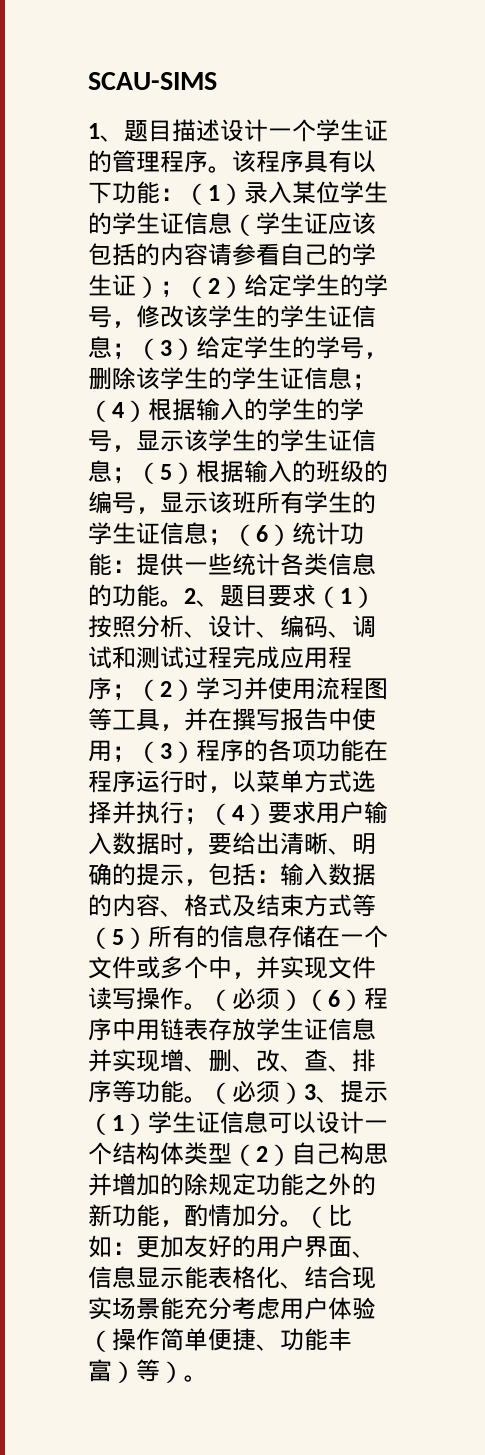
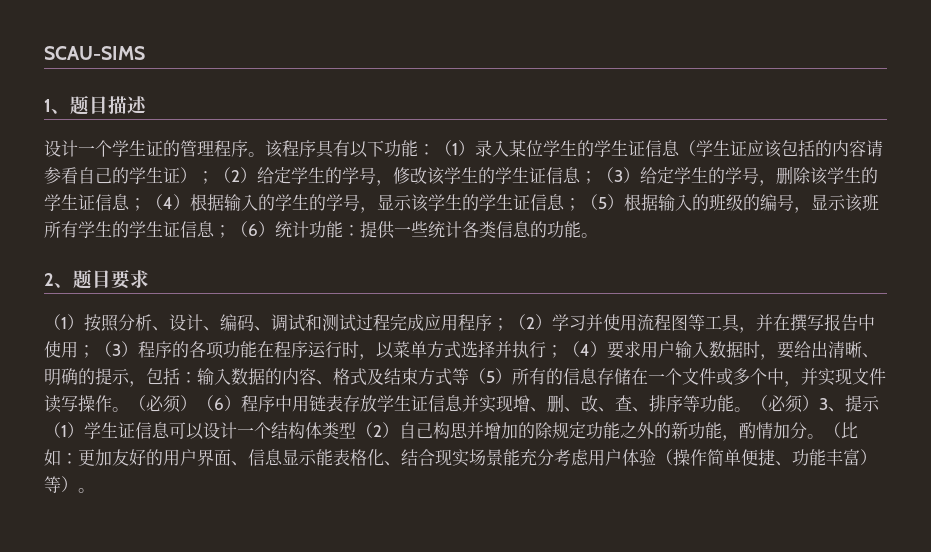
- 1、题目描述设计一个学生证的管理程序。
+ 1、题目描述
+ 设计一个学生证的管理程序。
- 提供一些统计各类信息的功能。2、题目要求（1）按照分析、设计、编码、调试和测试过程完成应用程序；
+ 提供一些统计各类信息的功能。
+ 2、题目要求
+ （1）按照分析、设计、编码、调试和测试过程完成应用程序；

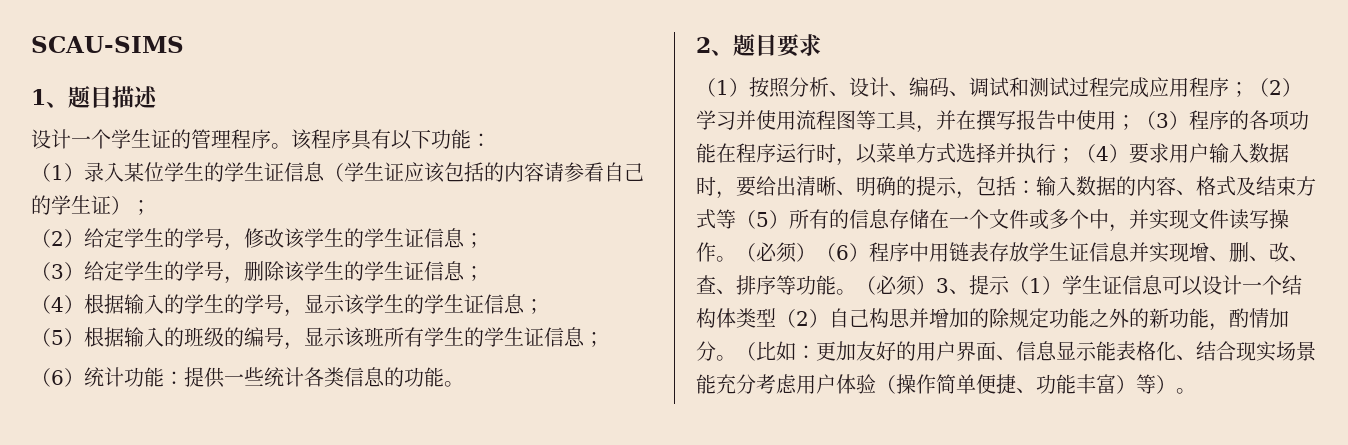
- 该程序具有以下功能：（1）录入某位学生的学生证信息（学生证应该包括的内容请参看自己的学生证）；（2）给定学生的学号，修改该学生的学生证信息；（3）给定学生的学号，删除该学生的学生证信息；（4）根据输入的学生的学号，显示该学生的学生证信息；（5）根据输入的班级的编号，显示该班所有学生的学生证信息；（6）统计功能：
+ 该程序具有以下功能：
+ （1）录入某位学生的学生证信息（学生证应该包括的内容请参看自己的学生证）；
+ （2）给定学生的学号，修改该学生的学生证信息；
+ （3）给定学生的学号，删除该学生的学生证信息；
+ （4）根据输入的学生的学号，显示该学生的学生证信息；
+ （5）根据输入的班级的编号，显示该班所有学生的学生证信息；
+ （6）统计功能：

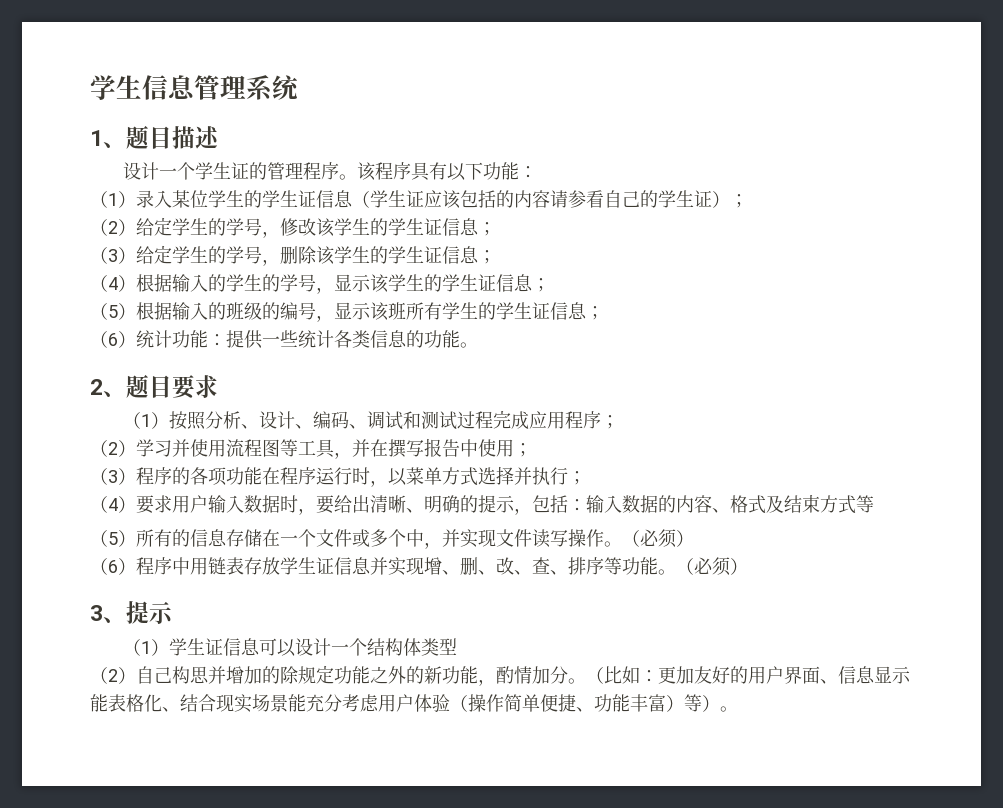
- SCAU-SIMS
+ 学生信息管理系统
- （1）按照分析、设计、编码、调试和测试过程完成应用程序；（2）学习并使用流程图等工具，并在撰写报告中使用；（3）程序的各项功能在程序运行时，以菜单方式选择并执行；（4）要求用户输入数据时，要给出清晰、明确的提示，包括：
+ （1）按照分析、设计、编码、调试和测试过程完成应用程序；
+ （2）学习并使用流程图等工具，并在撰写报告中使用；
+ （3）程序的各项功能在程序运行时，以菜单方式选择并执行；
+ （4）要求用户输入数据时，要给出清晰、明确的提示，包括：
- 输入数据的内容、格式及结束方式等（5）所有的信息存储在一个文件或多个中，并实现文件读写操作。（必须）（6）程序中用链表存放学生证信息并实现增、删、改、查、排序等功能。（必须）3、提示（1）学生证信息可以设计一个结构体类型（2）自己构思并增加的除规定功能之外的新功能，酌情加分。
+ 输入数据的内容、格式及结束方式等
+ （5）所有的信息存储在一个文件或多个中，并实现文件读写操作。（必须）
+ （6）程序中用链表存放学生证信息并实现增、删、改、查、排序等功能。（必须）
+ 3、提示
+ （1）学生证信息可以设计一个结构体类型
+ （2）自己构思并增加的除规定功能之外的新功能，酌情加分。

